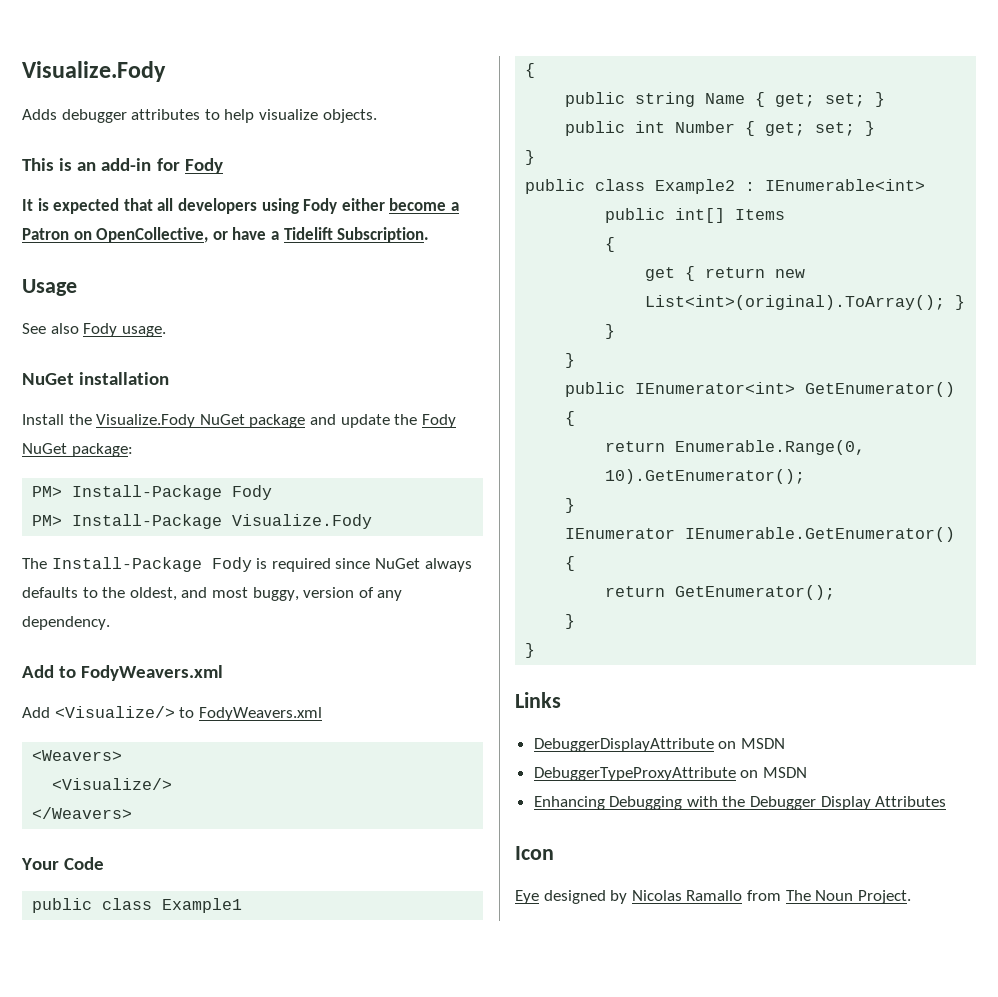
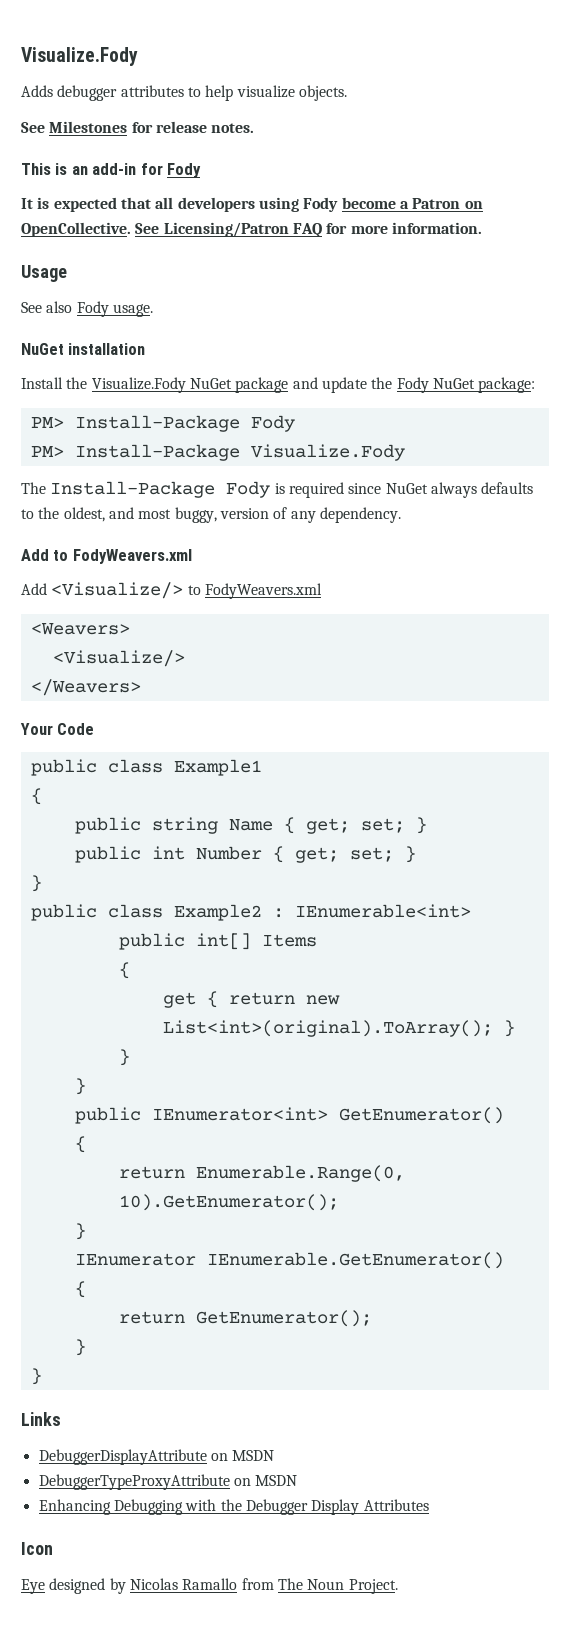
+ See Milestones for release notes.
- It is expected that all developers using Fody either become a Patron on OpenCollective, or have a Tidelift Subscription.
+ It is expected that all developers using Fody become a Patron on OpenCollective. See Licensing/Patron FAQ for more information.

